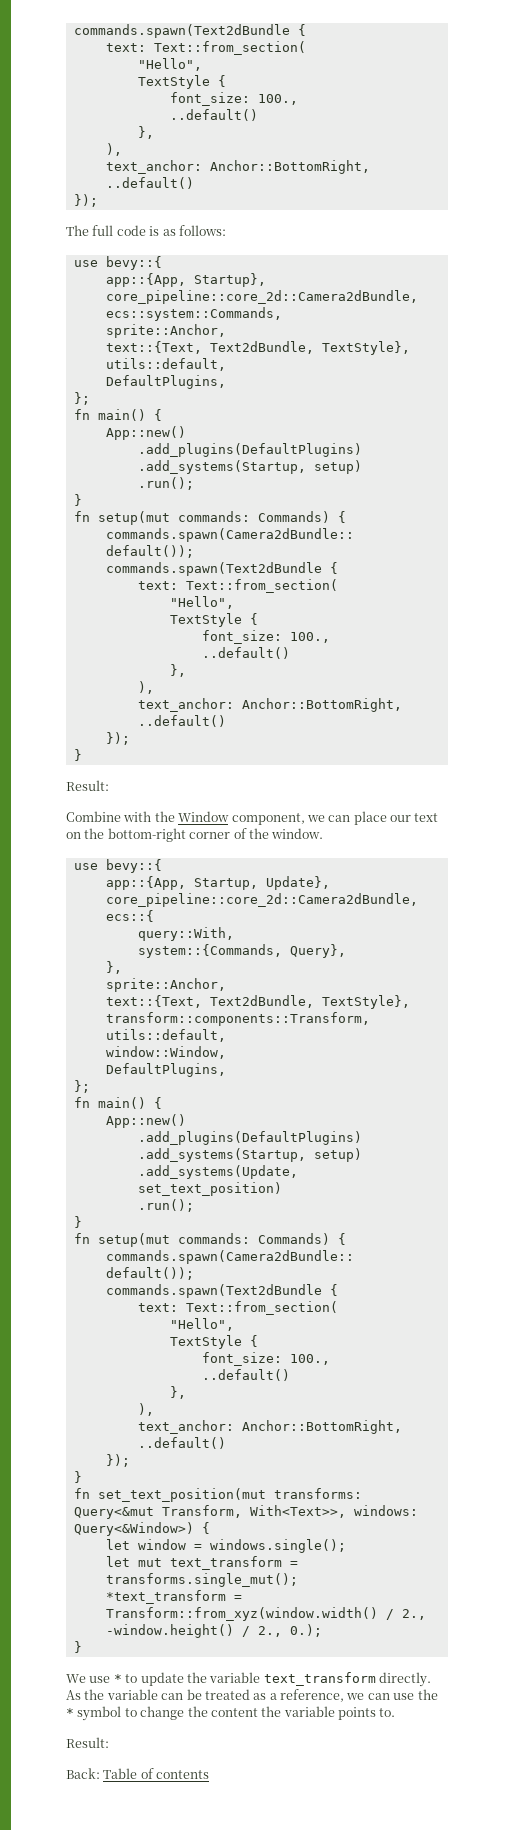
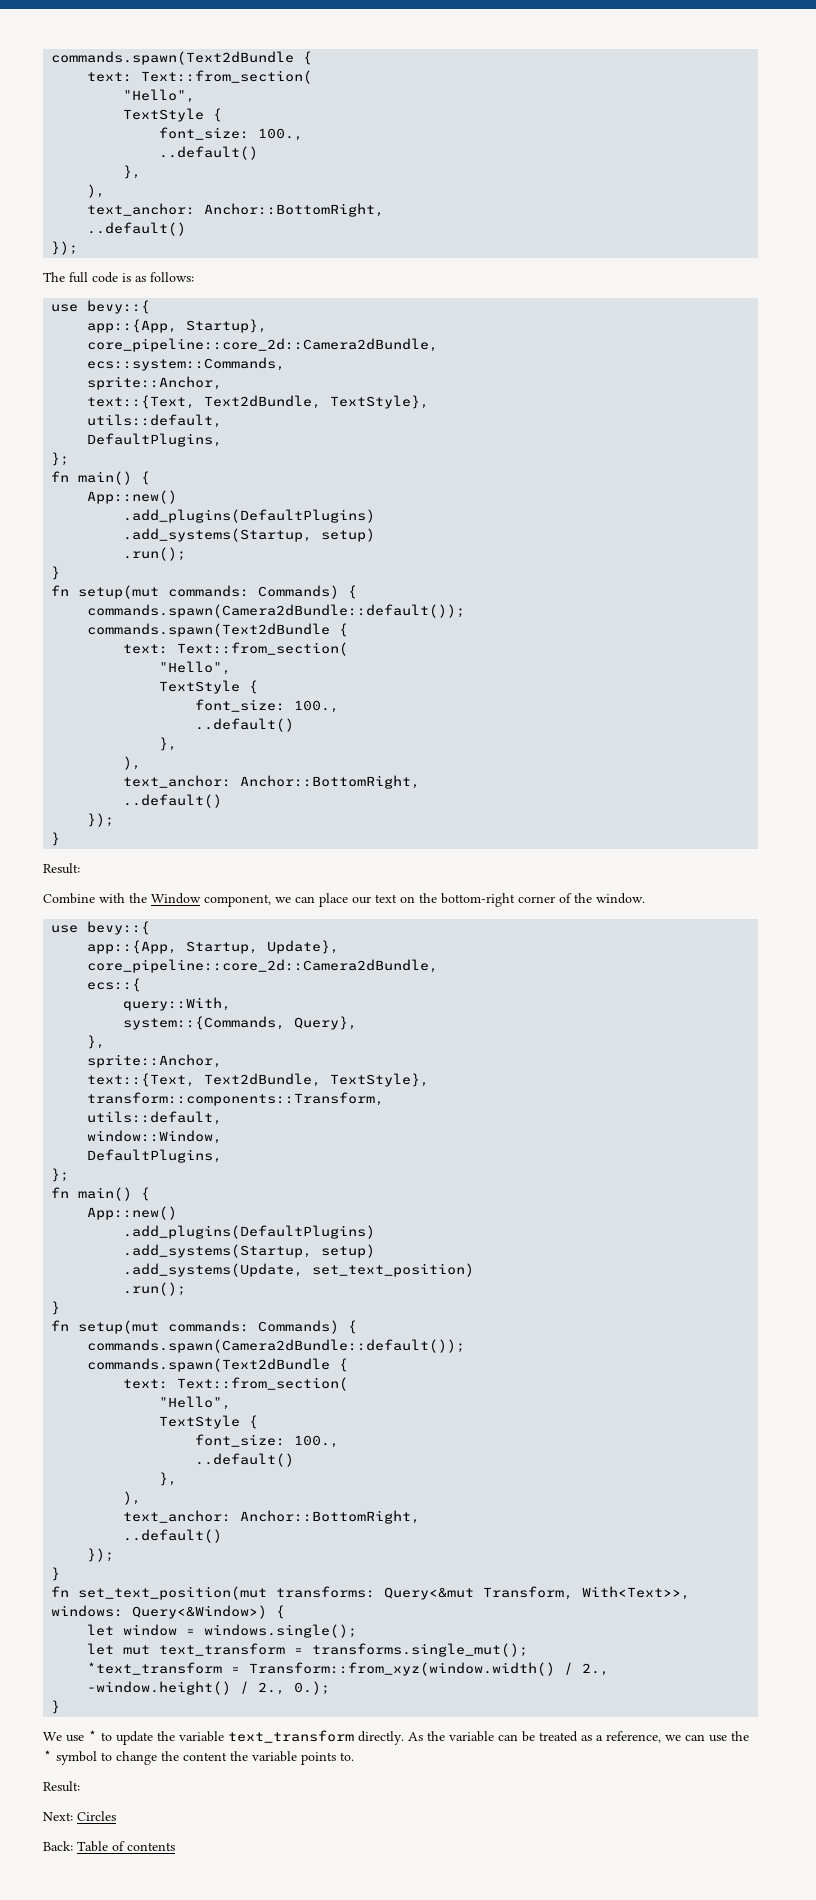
+ Next: Circles

